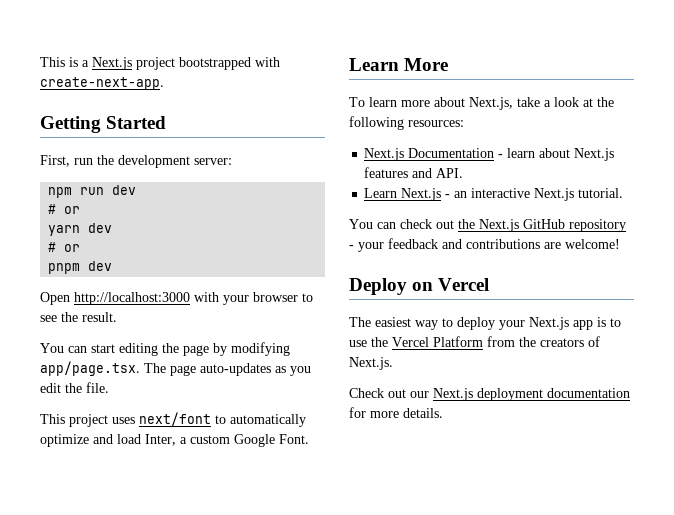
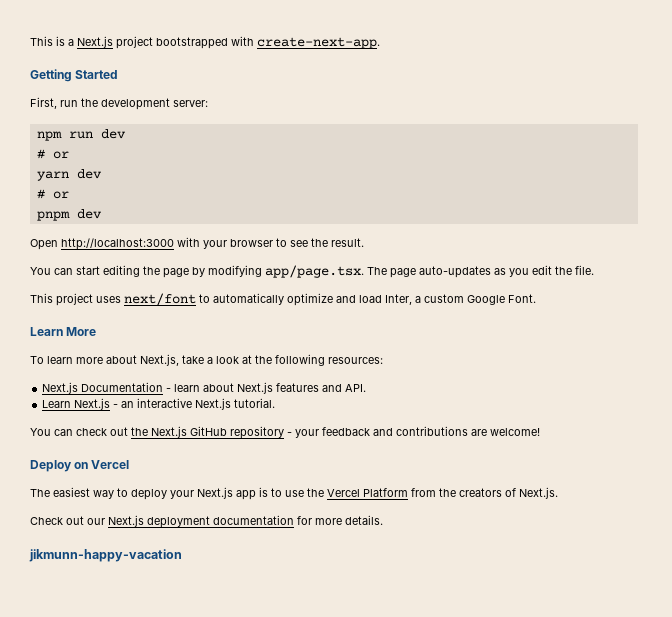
+ jikmunn-happy-vacation

